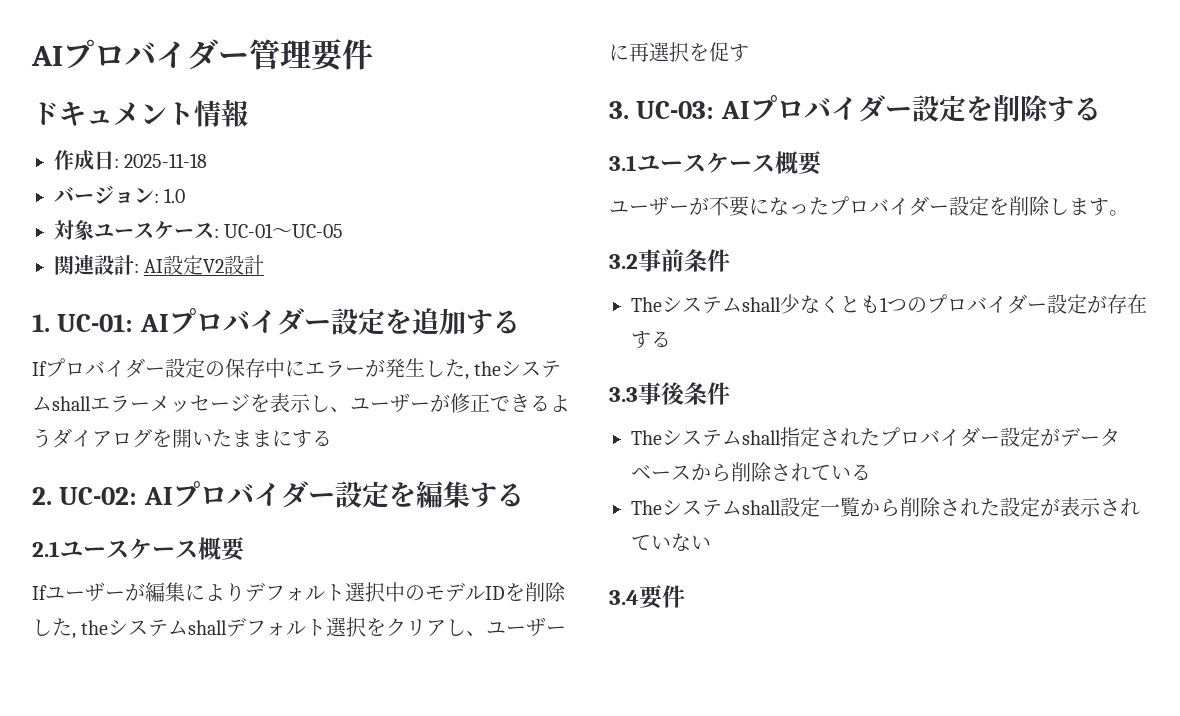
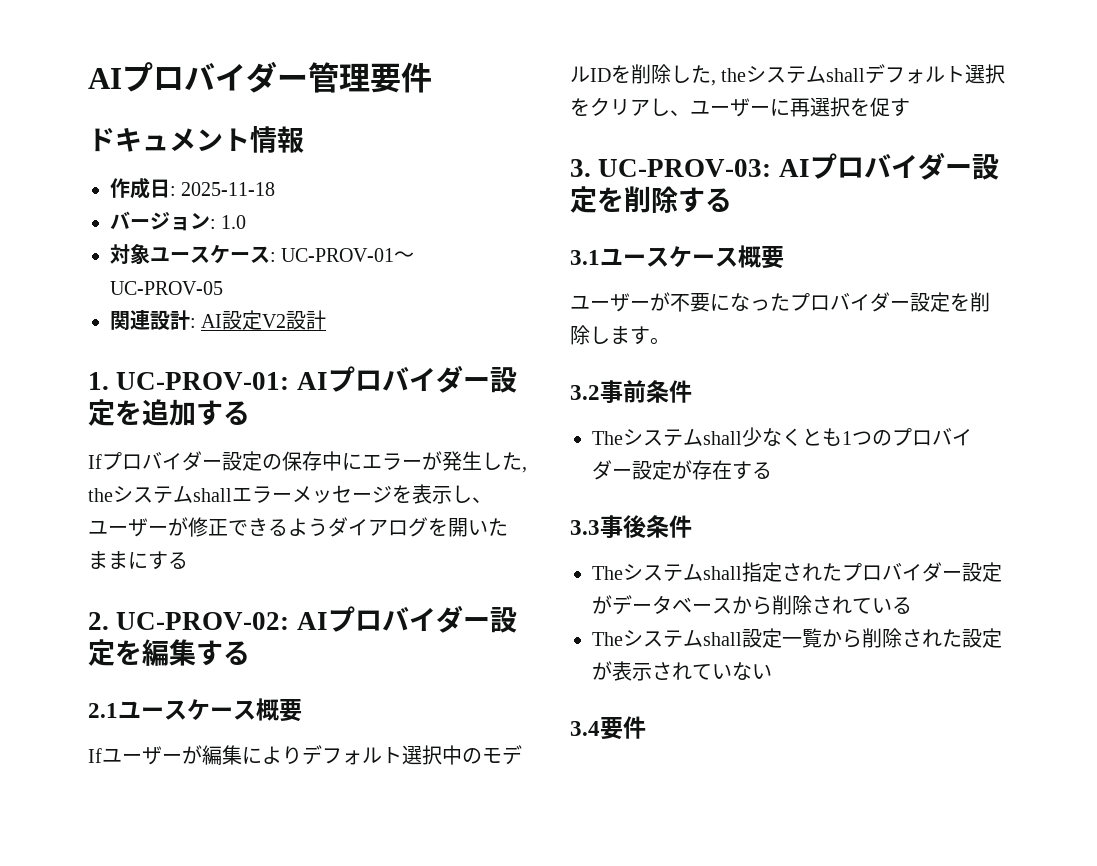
- 対象ユースケース: UC-01〜UC-05
+ 対象ユースケース: UC-PROV-01〜UC-PROV-05
- 1. UC-01: AIプロバイダー設定を追加する
+ 1. UC-PROV-01: AIプロバイダー設定を追加する
- 2. UC-02: AIプロバイダー設定を編集する
+ 2. UC-PROV-02: AIプロバイダー設定を編集する
- 3. UC-03: AIプロバイダー設定を削除する
+ 3. UC-PROV-03: AIプロバイダー設定を削除する

